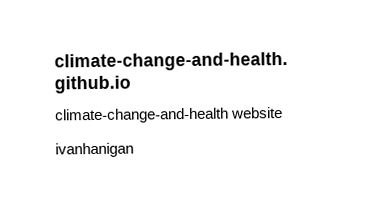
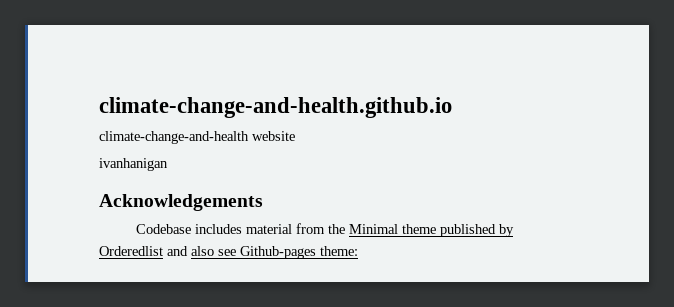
+ Acknowledgements
+ Codebase includes material from the Minimal theme published by Orderedlist and also see Github-pages theme:

